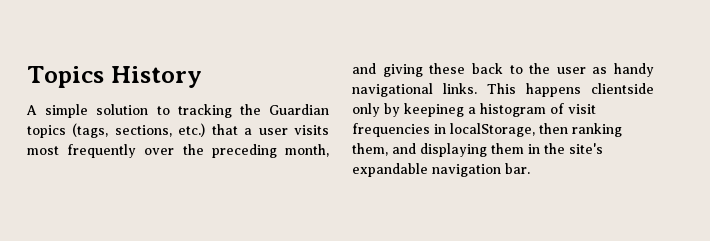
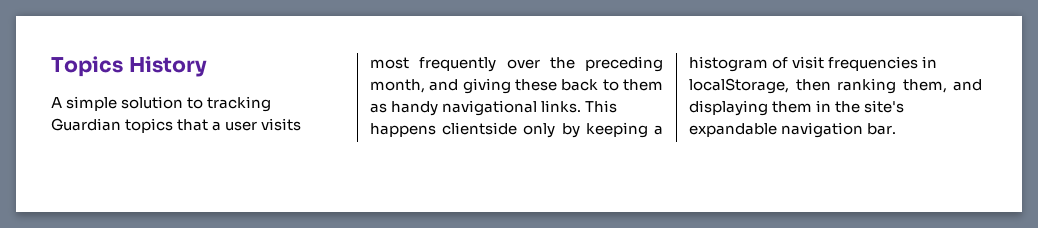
- A simple solution to tracking the Guardian topics (tags, sections, etc.) that a user visits most frequently over the preceding month, and giving these back to the user as handy navigational links.
+ A simple solution to tracking Guardian topics that a user visits most frequently over the preceding month, and giving these back to them as handy navigational links.
- This happens clientside only by keepineg a histogram of visit frequencies in localStorage, then ranking them, and displaying them in the site's expandable navigation bar.
+ This happens clientside only by keeping a histogram of visit frequencies in localStorage, then ranking them, and displaying them in the site's expandable navigation bar.

